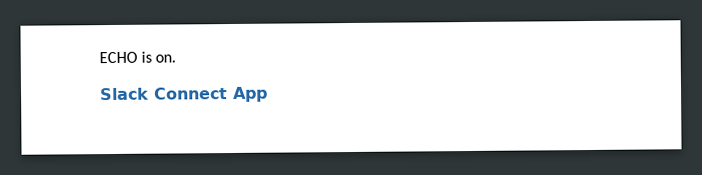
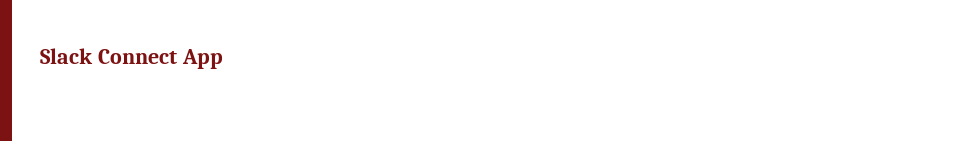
- ECHO is on.

